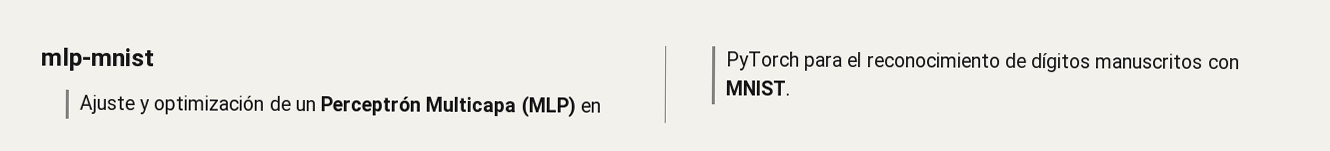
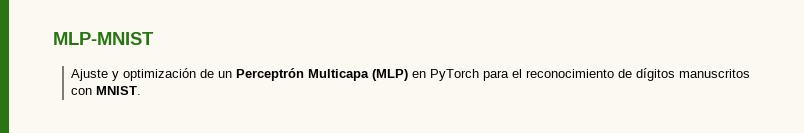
- mlp-mnist
+ MLP‑MNIST

